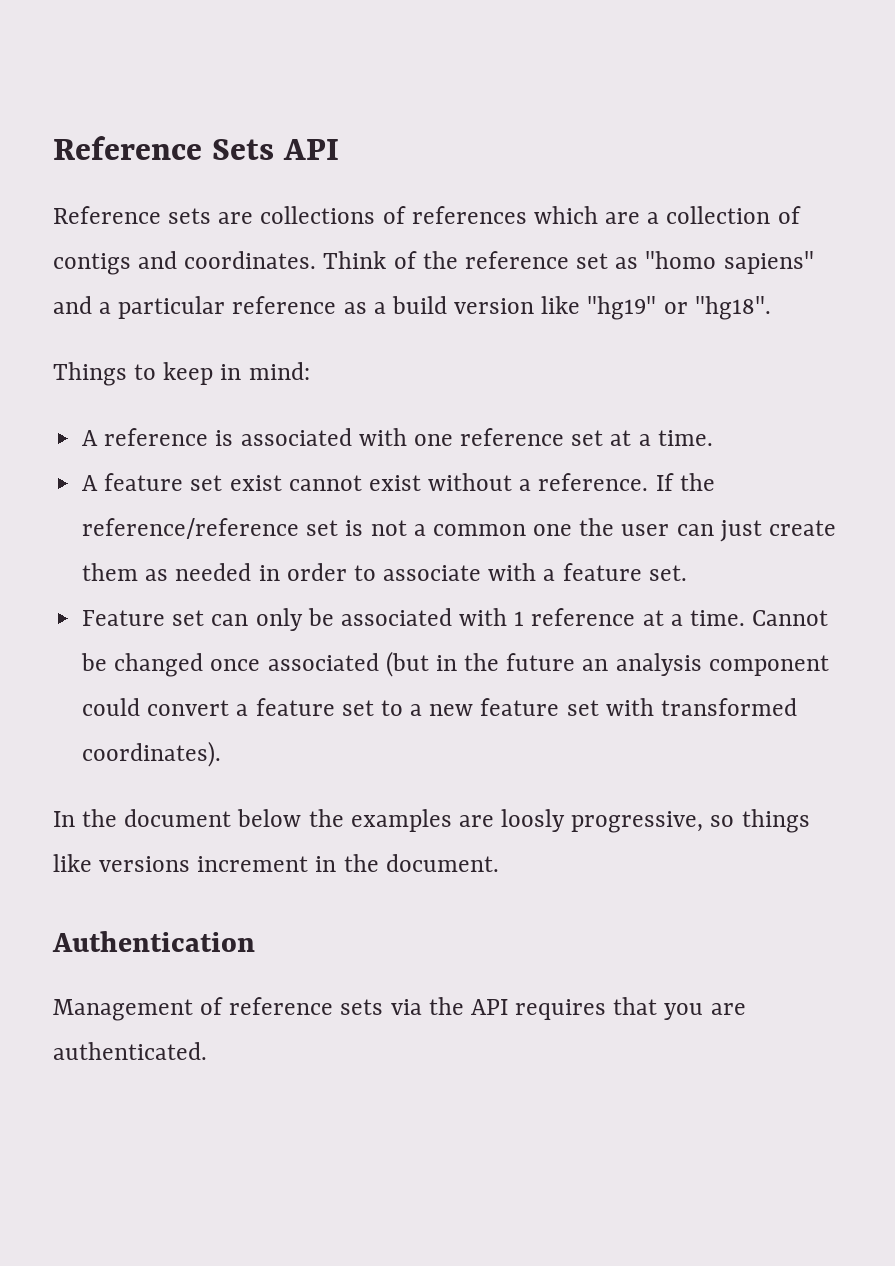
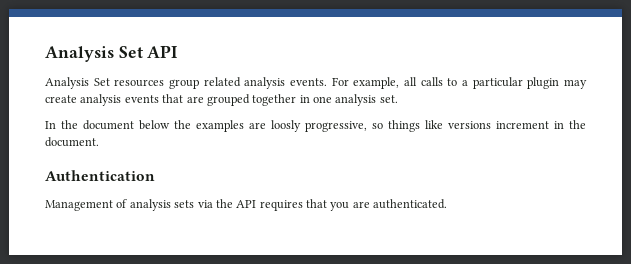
- Reference Sets API
+ Analysis Set API
- Reference sets are collections of references which are a collection of contigs and coordinates. Think of the reference set as "homo sapiens" and a particular reference as a build version like "hg19" or "hg18".
- Things to keep in mind:
- A reference is associated with one reference set at a time.
- A feature set exist cannot exist without a reference. If the reference/reference set is not a common one the user can just create them as needed in order to associate with a feature set.
- Feature set can only be associated with 1 reference at a time. Cannot be changed once associated (but in the future an analysis component could convert a feature set to a new feature set with transformed coordinates).
+ Analysis Set resources group related analysis events. For example, all calls to a particular plugin may create analysis events that are grouped together in one analysis set.
- Management of reference sets via the API requires that you are authenticated.
+ Management of analysis sets via the API requires that you are authenticated.

